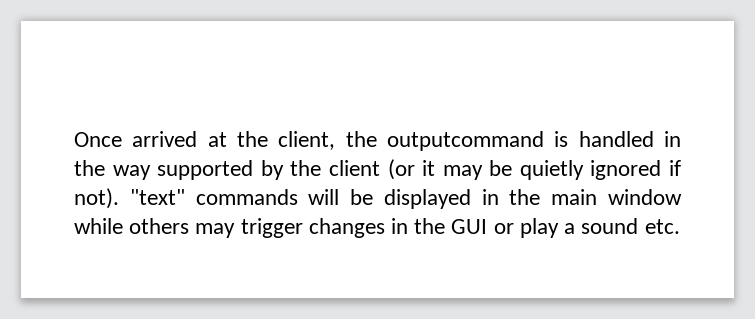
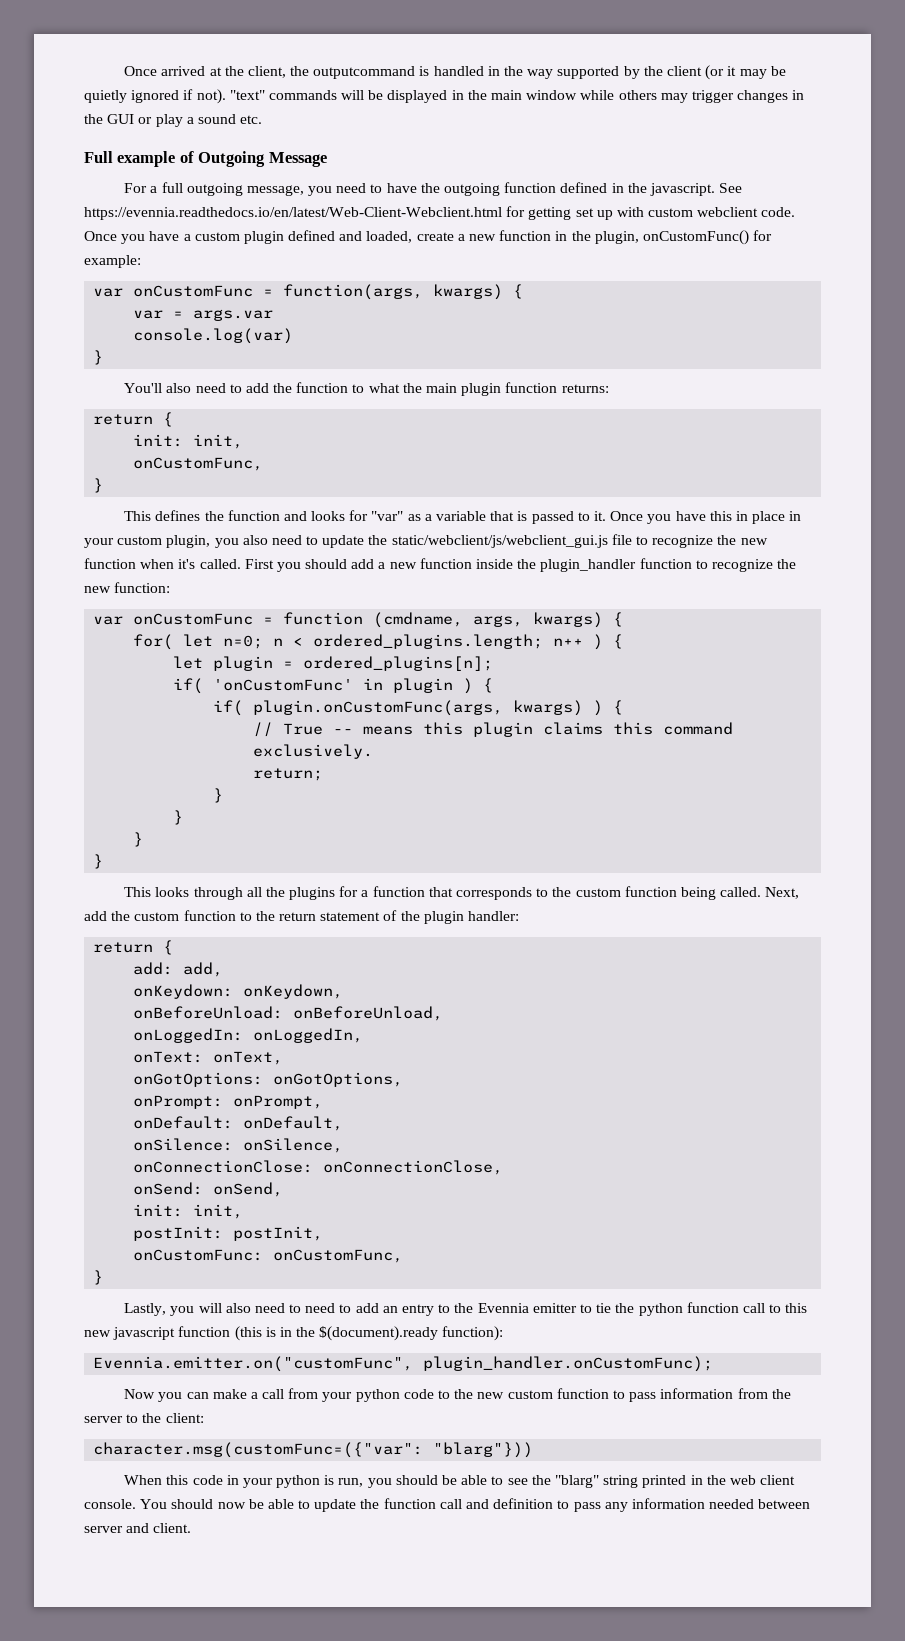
+ Full example of Outgoing Message
+ For a full outgoing message, you need to have the outgoing function defined in the javascript. See https://evennia.readthedocs.io/en/latest/Web-Client-Webclient.html for getting set up with custom webclient code. Once you have a custom plugin defined and loaded, create a new function in the plugin, onCustomFunc() for example:
+ var onCustomFunc = function(args, kwargs) {
+ var = args.var
+ console.log(var)
+ }
+ You'll also need to add the function to what the main plugin function returns:
+ return {
+ init: init,
+ onCustomFunc,
+ }
+ This defines the function and looks for "var" as a variable that is passed to it. Once you have this in place in your custom plugin, you also need to update the static/webclient/js/webclient_gui.js file to recognize the new function when it's called. First you should add a new function inside the plugin_handler function to recognize the new function:
+ var onCustomFunc = function (cmdname, args, kwargs) {
+ for( let n=0; n < ordered_plugins.length; n++ ) {
+ let plugin = ordered_plugins[n];
+ if( 'onCustomFunc' in plugin ) {
+ if( plugin.onCustomFunc(args, kwargs) ) {
+ // True -- means this plugin claims this command exclusively.
+ return;
+ }
+ }
+ }
+ }
+ This looks through all the plugins for a function that corresponds to the custom function being called. Next, add the custom function to the return statement of the plugin handler:
+ return {
+ add: add,
+ onKeydown: onKeydown,
+ onBeforeUnload: onBeforeUnload,
+ onLoggedIn: onLoggedIn,
+ onText: onText,
+ onGotOptions: onGotOptions,
+ onPrompt: onPrompt,
+ onDefault: onDefault,
+ onSilence: onSilence,
+ onConnectionClose: onConnectionClose,
+ onSend: onSend,
+ init: init,
+ postInit: postInit,
+ onCustomFunc: onCustomFunc,
+ }
+ Lastly, you will also need to need to add an entry to the Evennia emitter to tie the python function call to this new javascript function (this is in the $(document).ready function):
+ Evennia.emitter.on("customFunc", plugin_handler.onCustomFunc);
+ Now you can make a call from your python code to the new custom function to pass information from the server to the client:
+ character.msg(customFunc=({"var": "blarg"}))
+ When this code in your python is run, you should be able to see the "blarg" string printed in the web client console. You should now be able to update the function call and definition to pass any information needed between server and client.

